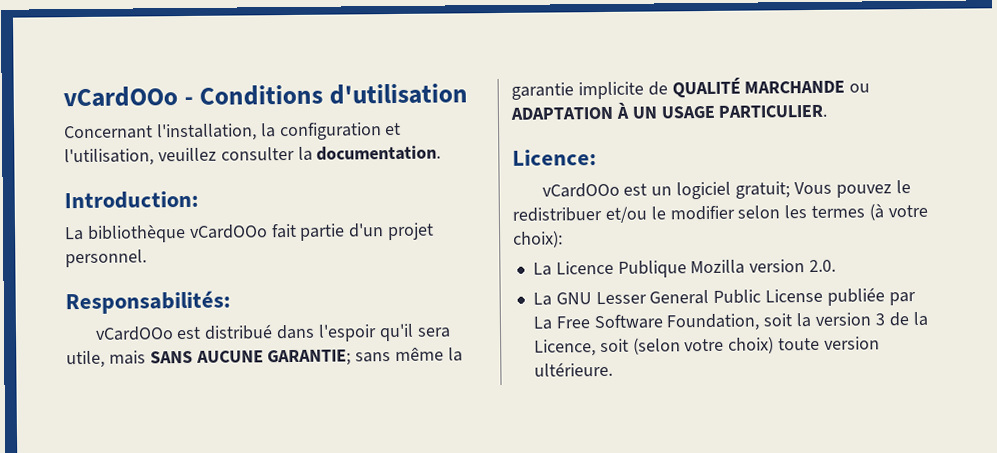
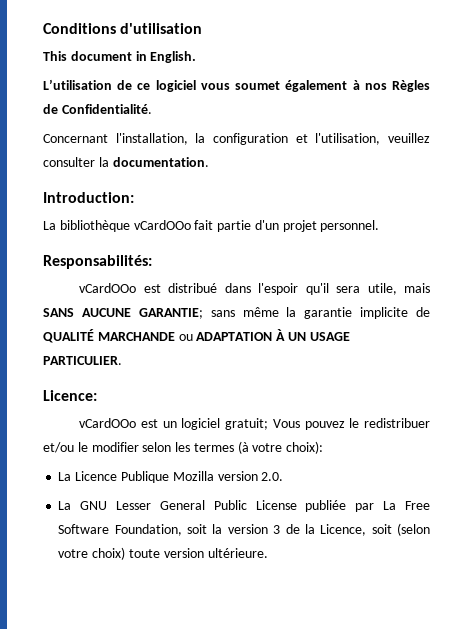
- vCardOOo - Conditions d'utilisation
+ Conditions d'utilisation
+ This document in English.
+ L’utilisation de ce logiciel vous soumet également à nos Règles de Confidentialité.

